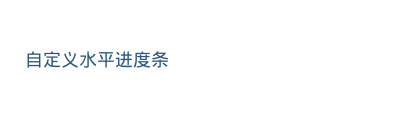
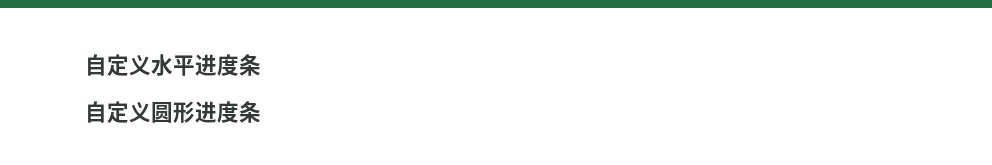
+ 自定义圆形进度条

